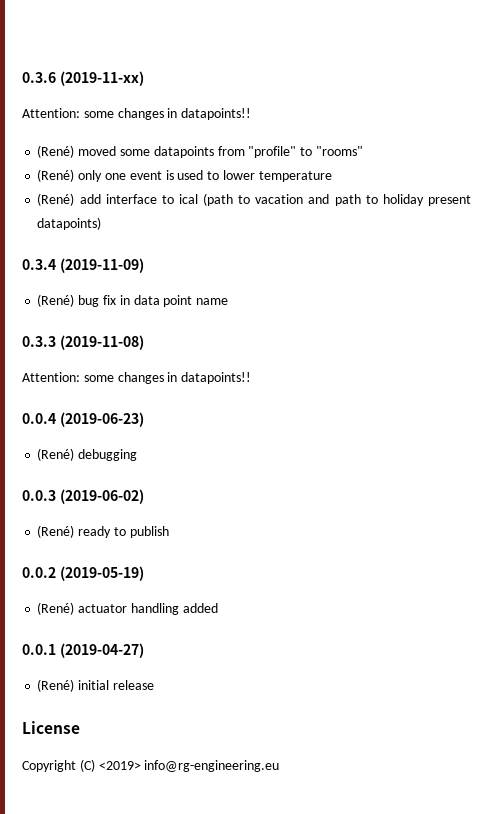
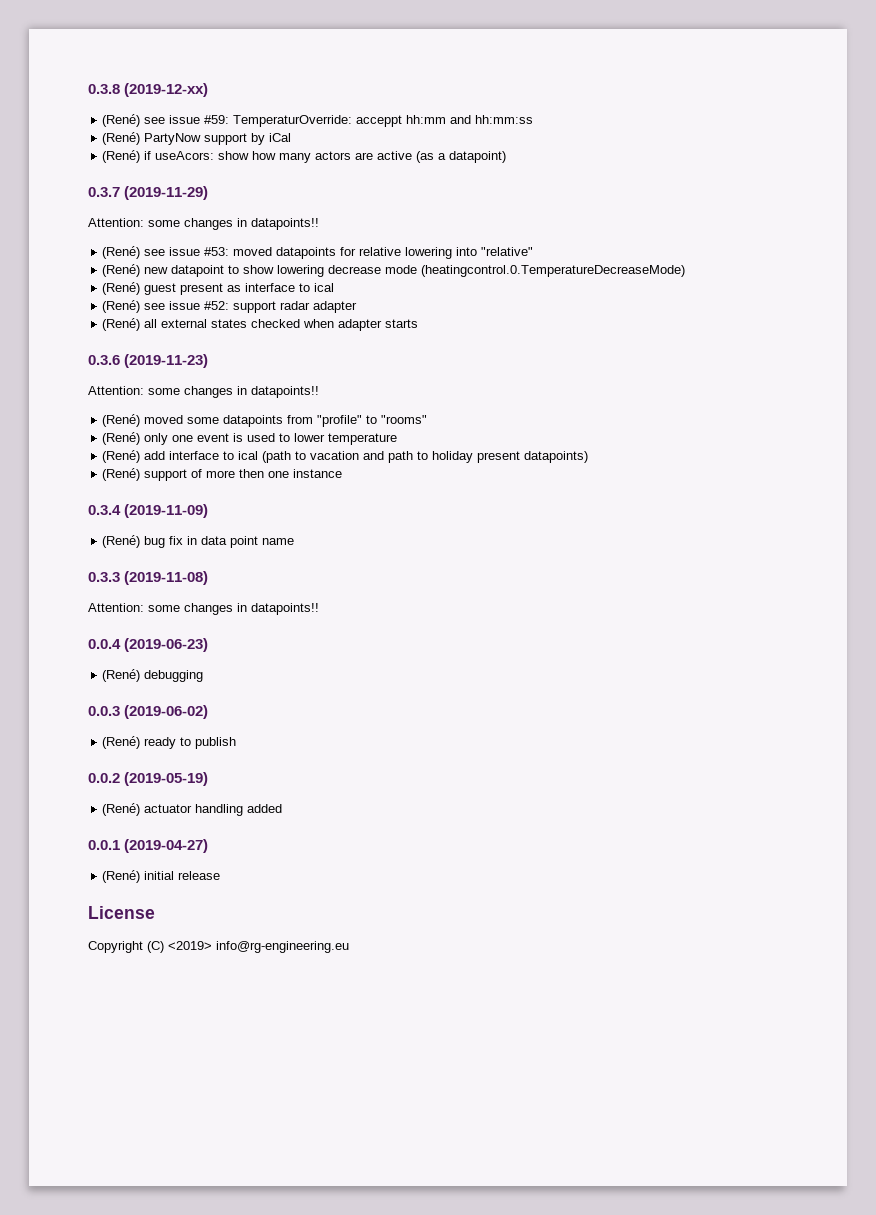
- 0.3.6 (2019-11-xx)
+ 0.3.8 (2019-12-xx)
+ (René) see issue #59: TemperaturOverride: acceppt hh:mm and hh:mm:ss
+ (René) PartyNow support by iCal
+ (René) if useAcors: show how many actors are active (as a datapoint)
+ 0.3.7 (2019-11-29)
+ Attention: some changes in datapoints!!
+ (René) see issue #53: moved datapoints for relative lowering into "relative"
+ (René) new datapoint to show lowering decrease mode (heatingcontrol.0.TemperatureDecreaseMode)
+ (René) guest present as interface to ical
+ (René) see issue #52: support radar adapter
+ (René) all external states checked when adapter starts
+ 0.3.6 (2019-11-23)
+ (René) support of more then one instance

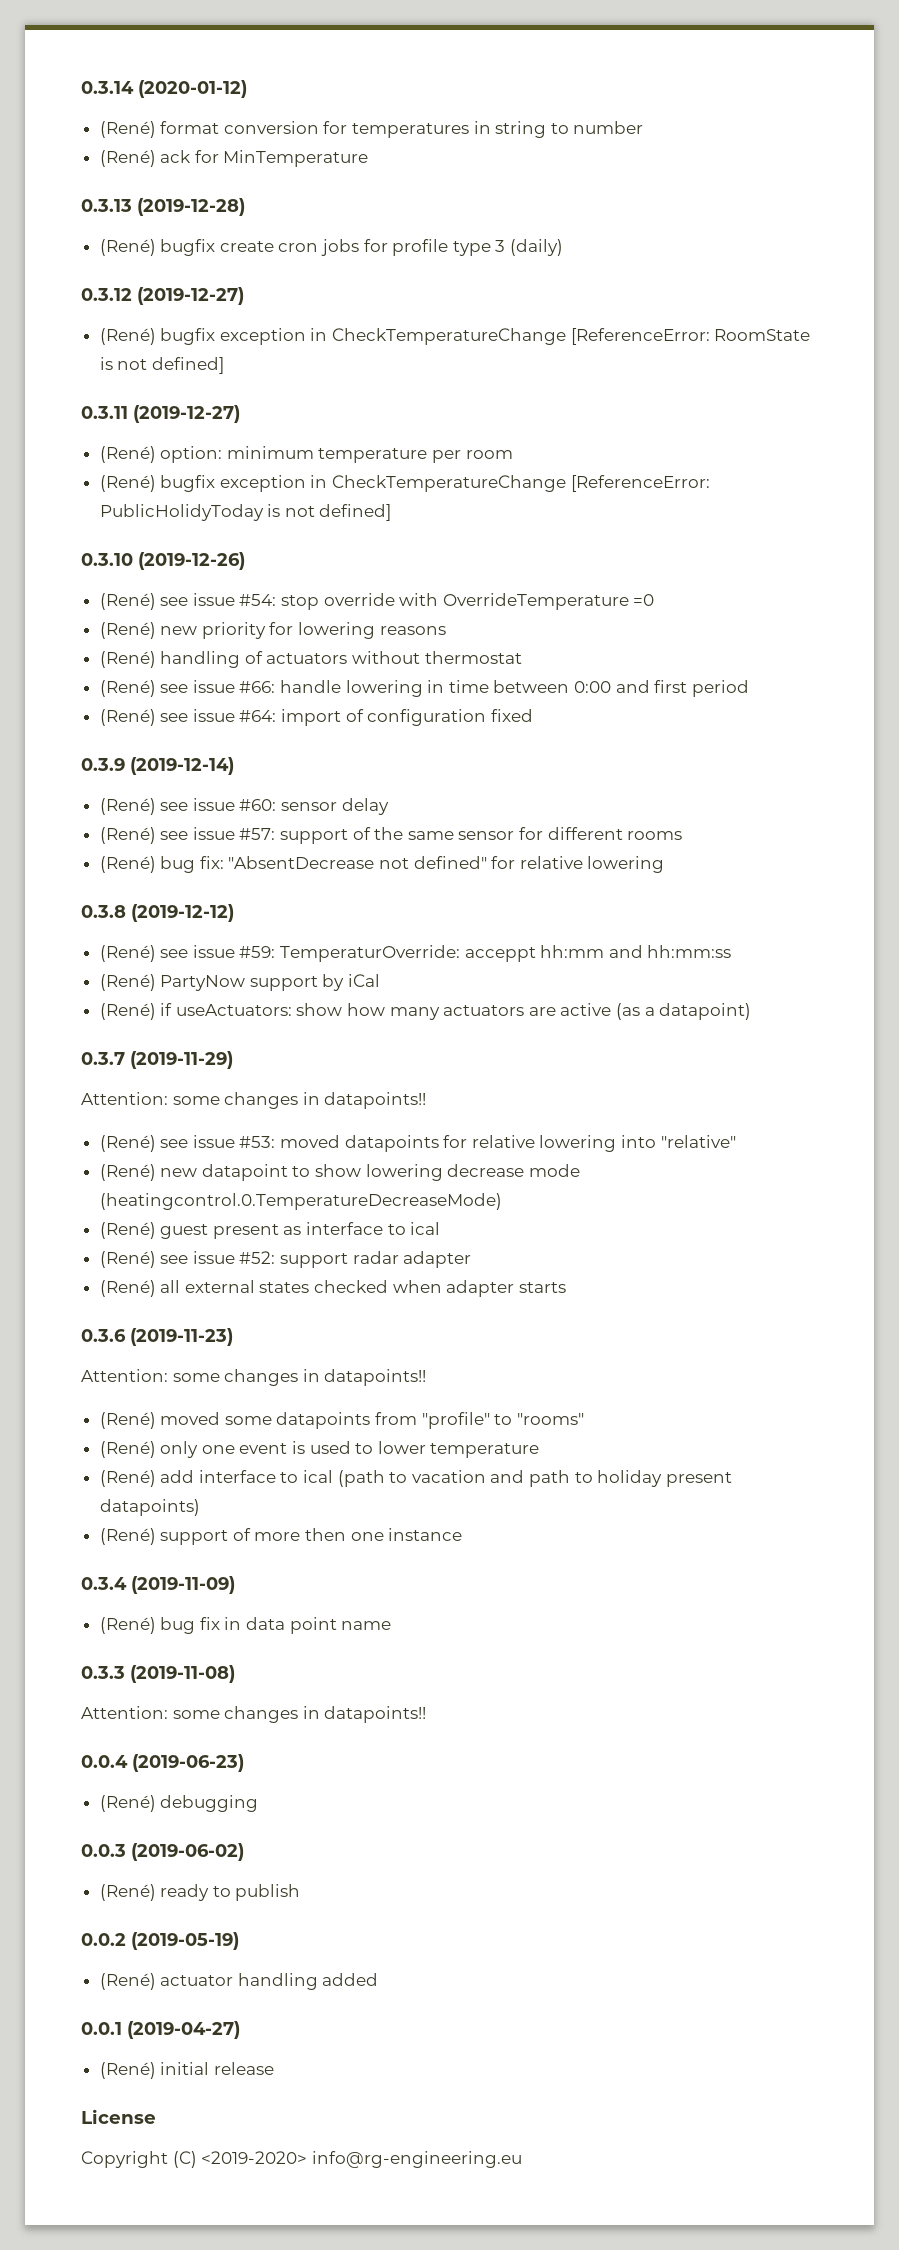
- 0.3.8 (2019-12-xx)
+ 0.3.14 (2020-01-12)
+ (René) format conversion for temperatures in string to number
+ (René) ack for MinTemperature
+ 0.3.13 (2019-12-28)
+ (René) bugfix create cron jobs for profile type 3 (daily)
+ 0.3.12 (2019-12-27)
+ (René) bugfix exception in CheckTemperatureChange [ReferenceError: RoomState is not defined]
+ 0.3.11 (2019-12-27)
+ (René) option: minimum temperature per room
+ (René) bugfix exception in CheckTemperatureChange [ReferenceError: PublicHolidyToday is not defined]
+ 0.3.10 (2019-12-26)
+ (René) see issue #54: stop override with OverrideTemperature =0
+ (René) new priority for lowering reasons
+ (René) handling of actuators without thermostat
+ (René) see issue #66: handle lowering in time between 0:00 and first period
+ (René) see issue #64: import of configuration fixed
+ 0.3.9 (2019-12-14)
+ (René) see issue #60: sensor delay
+ (René) see issue #57: support of the same sensor for different rooms
+ (René) bug fix: "AbsentDecrease not defined" for relative lowering
+ 0.3.8 (2019-12-12)
- (René) if useAcors: show how many actors are active (as a datapoint)
+ (René) if useActuators: show how many actuators are active (as a datapoint)
- Copyright (C) <2019> info@rg-engineering.eu
+ Copyright (C) <2019-2020> info@rg-engineering.eu

